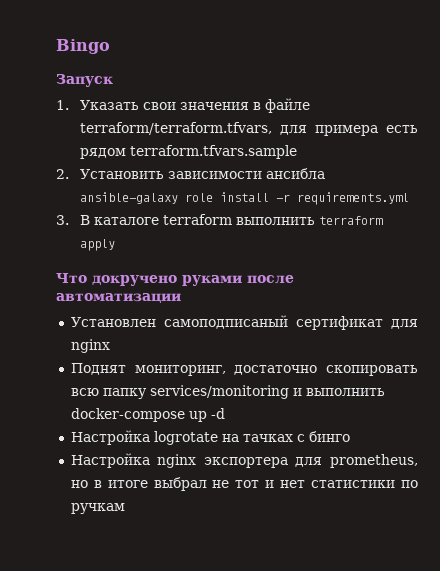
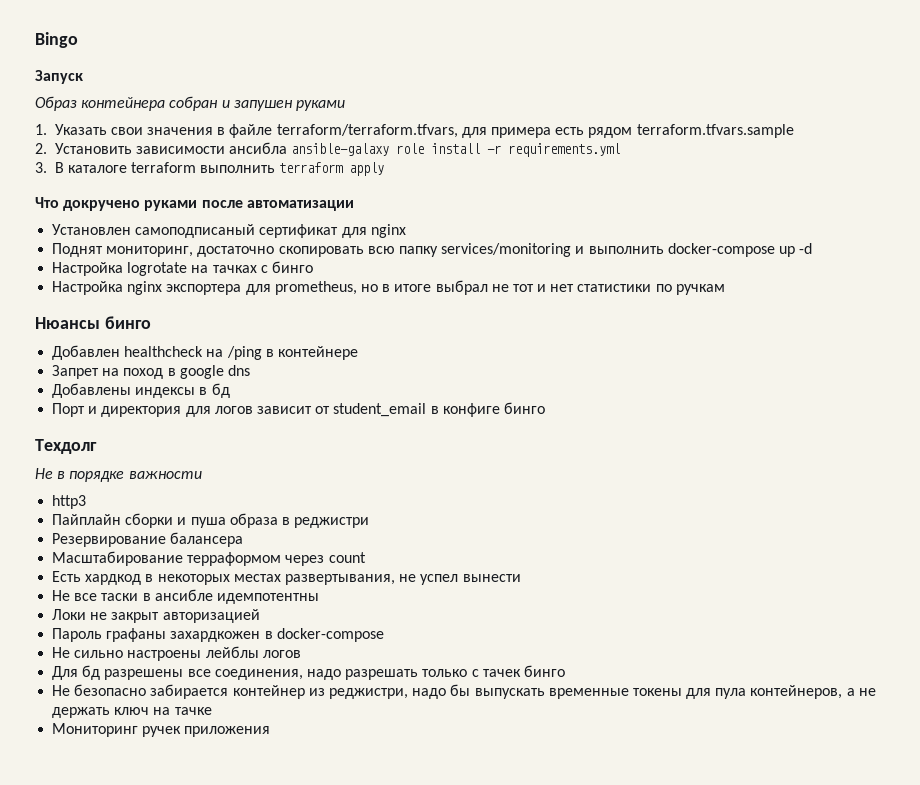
+ Образ контейнера собран и запушен руками
+ Нюансы бинго
+ Добавлен healthcheck на /ping в контейнере
+ Запрет на поход в google dns
+ Добавлены индексы в бд
+ Порт и директория для логов зависит от student_email в конфиге бинго
+ Техдолг
+ Не в порядке важности
+ http3
+ Пайплайн сборки и пуша образа в реджистри
+ Резервирование балансера
+ Масштабирование терраформом через count
+ Есть хардкод в некоторых местах развертывания, не успел вынести
+ Не все таски в ансибле идемпотентны
+ Локи не закрыт авторизацией
+ Пароль графаны захардкожен в docker-compose
+ Не сильно настроены лейблы логов
+ Для бд разрешены все соединения, надо разрешать только с тачек бинго
+ Не безопасно забирается контейнер из реджистри, надо бы выпускать временные токены для пула контейнеров, а не держать ключ на тачке
+ Мониторинг ручек приложения

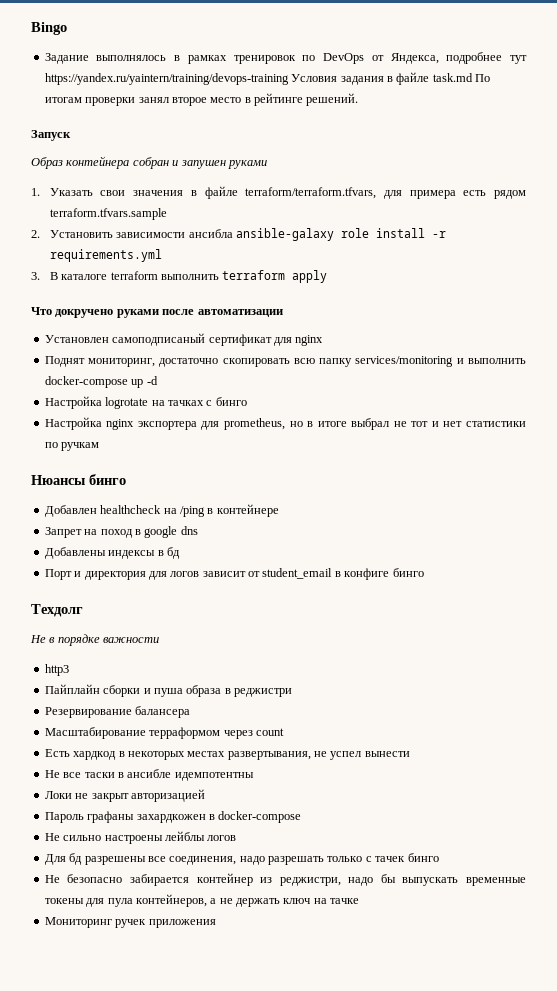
+ Задание выполнялось в рамках тренировок по DevOps от Яндекса, подробнее тут https://yandex.ru/yaintern/training/devops-training Условия задания в файле task.md По итогам проверки занял второе место в рейтинге решений.

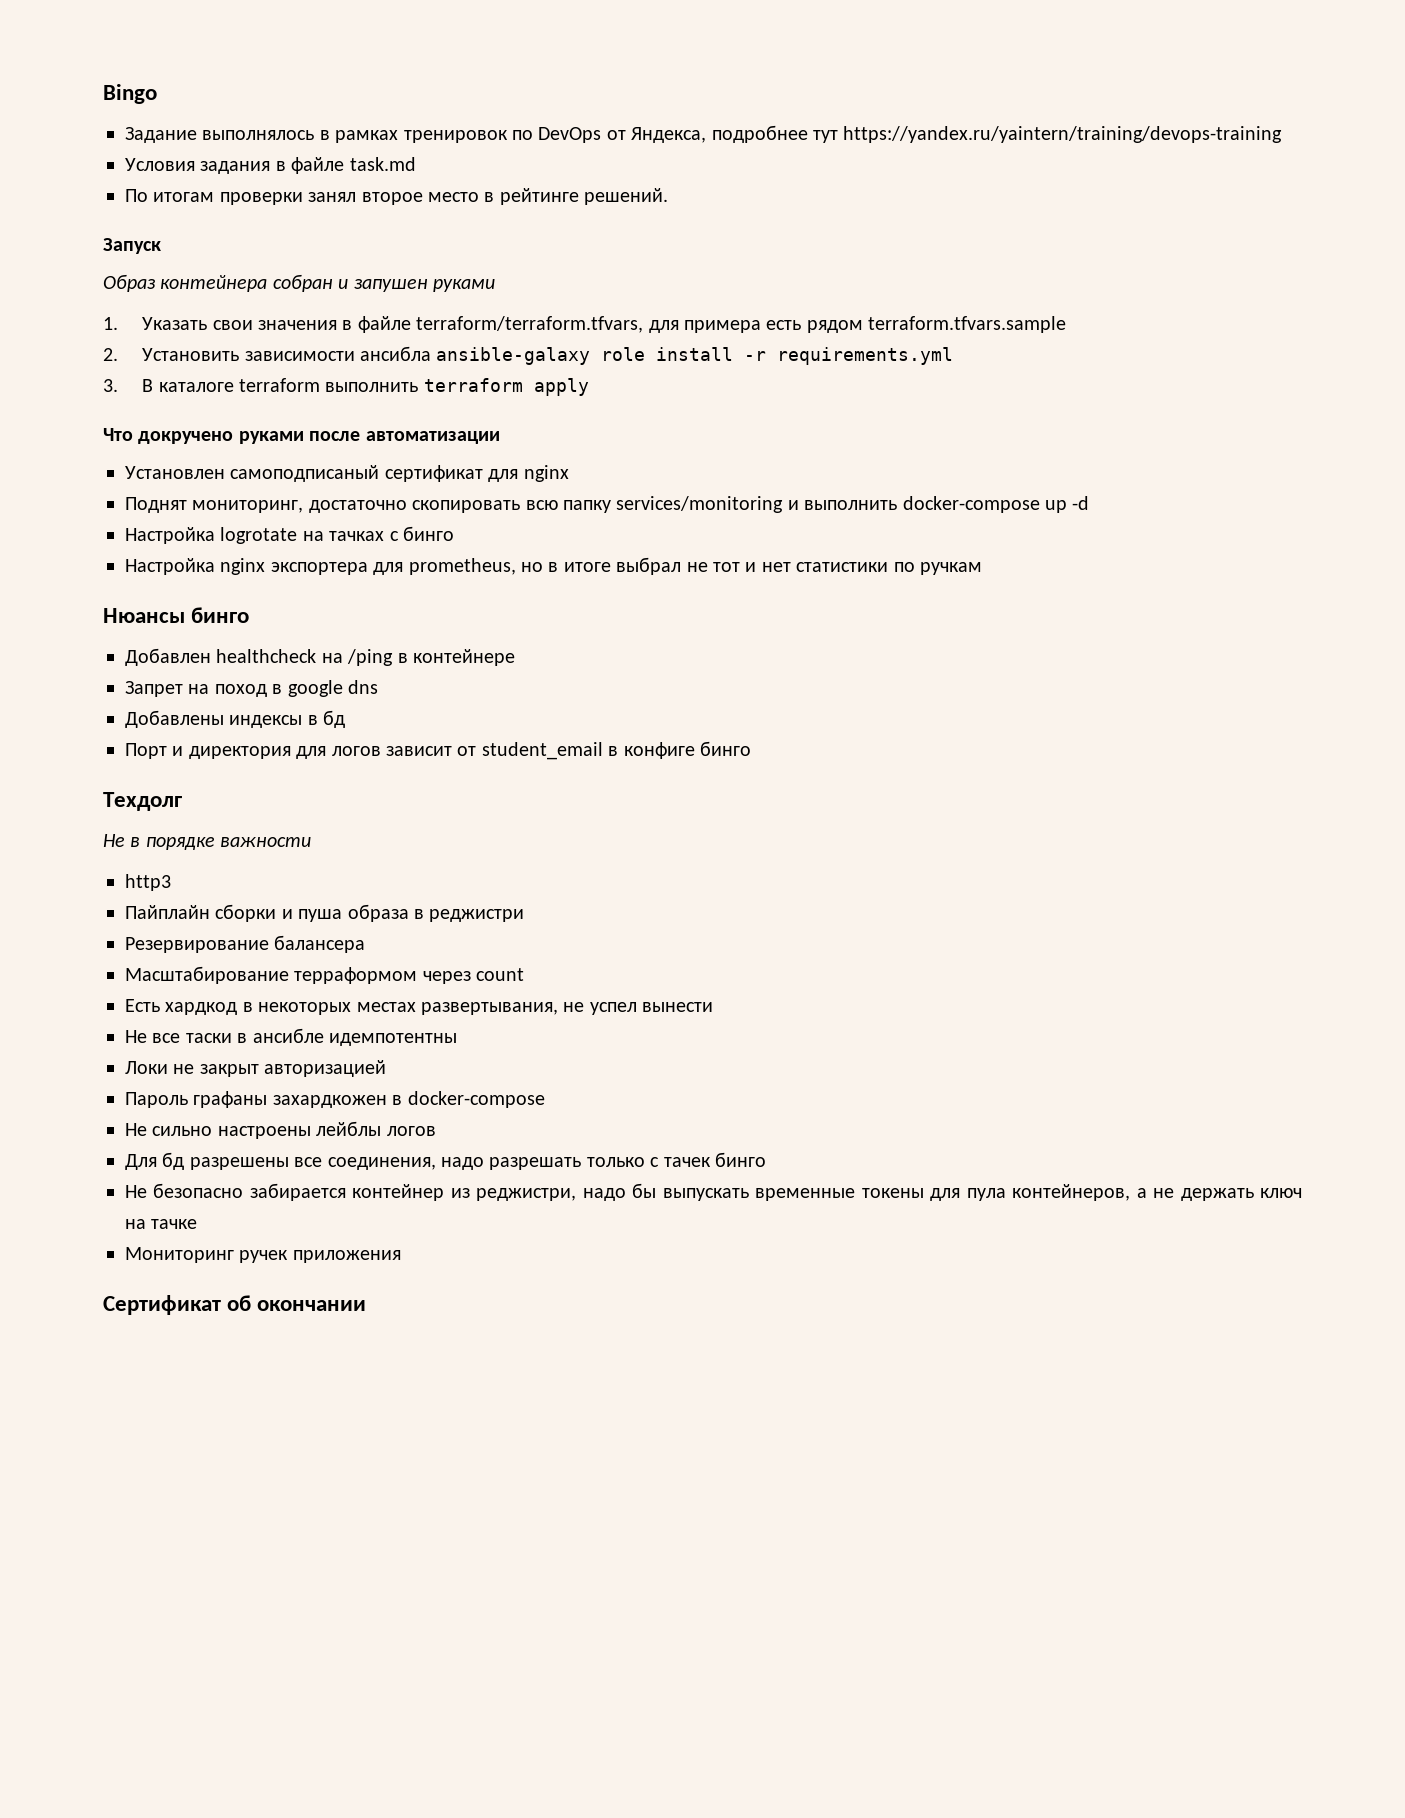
- Задание выполнялось в рамках тренировок по DevOps от Яндекса, подробнее тут https://yandex.ru/yaintern/training/devops-training Условия задания в файле task.md По итогам проверки занял второе место в рейтинге решений.
+ Задание выполнялось в рамках тренировок по DevOps от Яндекса, подробнее тут https://yandex.ru/yaintern/training/devops-training
+ Условия задания в файле task.md
+ По итогам проверки занял второе место в рейтинге решений.
+ Сертификат об окончании

